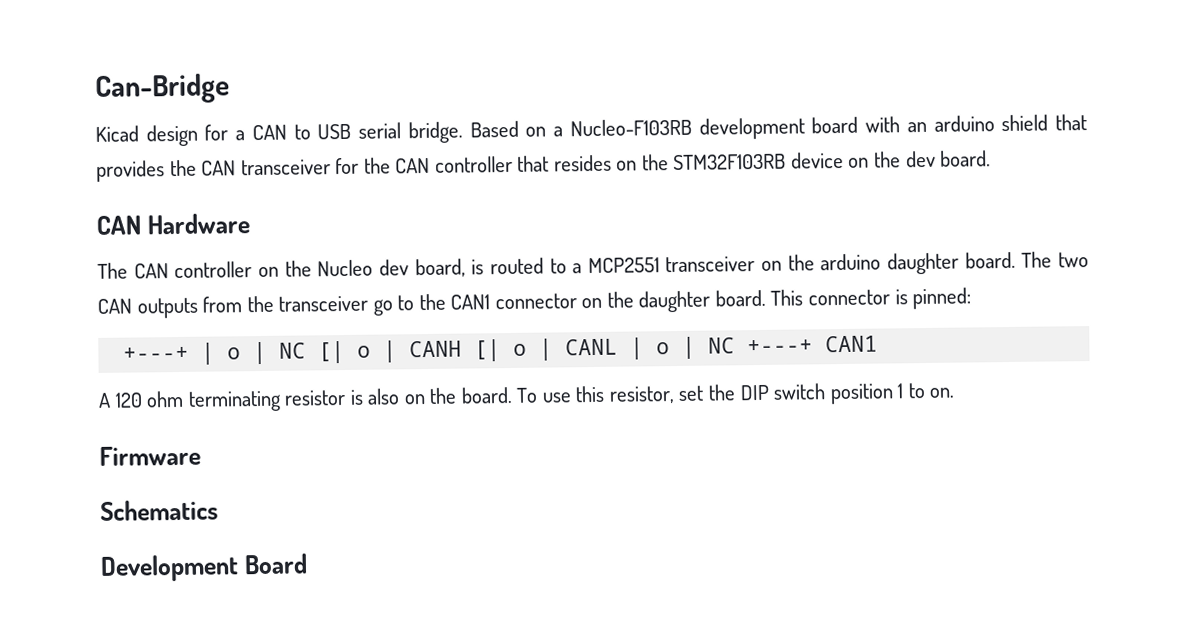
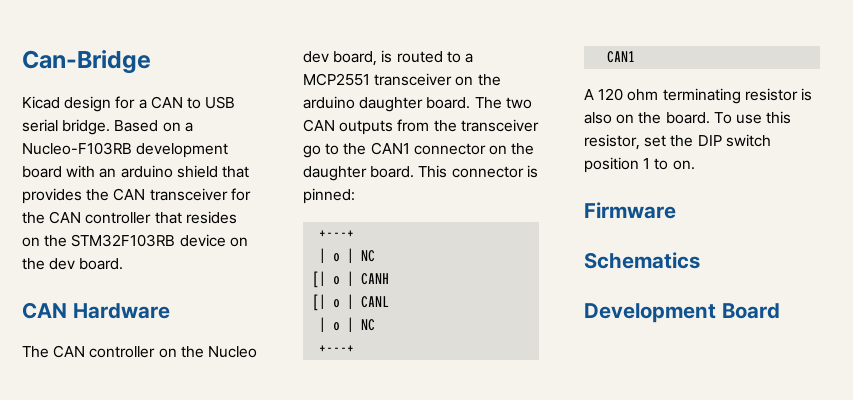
  This connector is pinned:
- +---+ | o | NC [| o | CANH [| o | CANL | o | NC +---+ CAN1
+ +---+
+ | o | NC
+ [| o | CANH
+ [| o | CANL
+ | o | NC
+ +---+
+ CAN1

